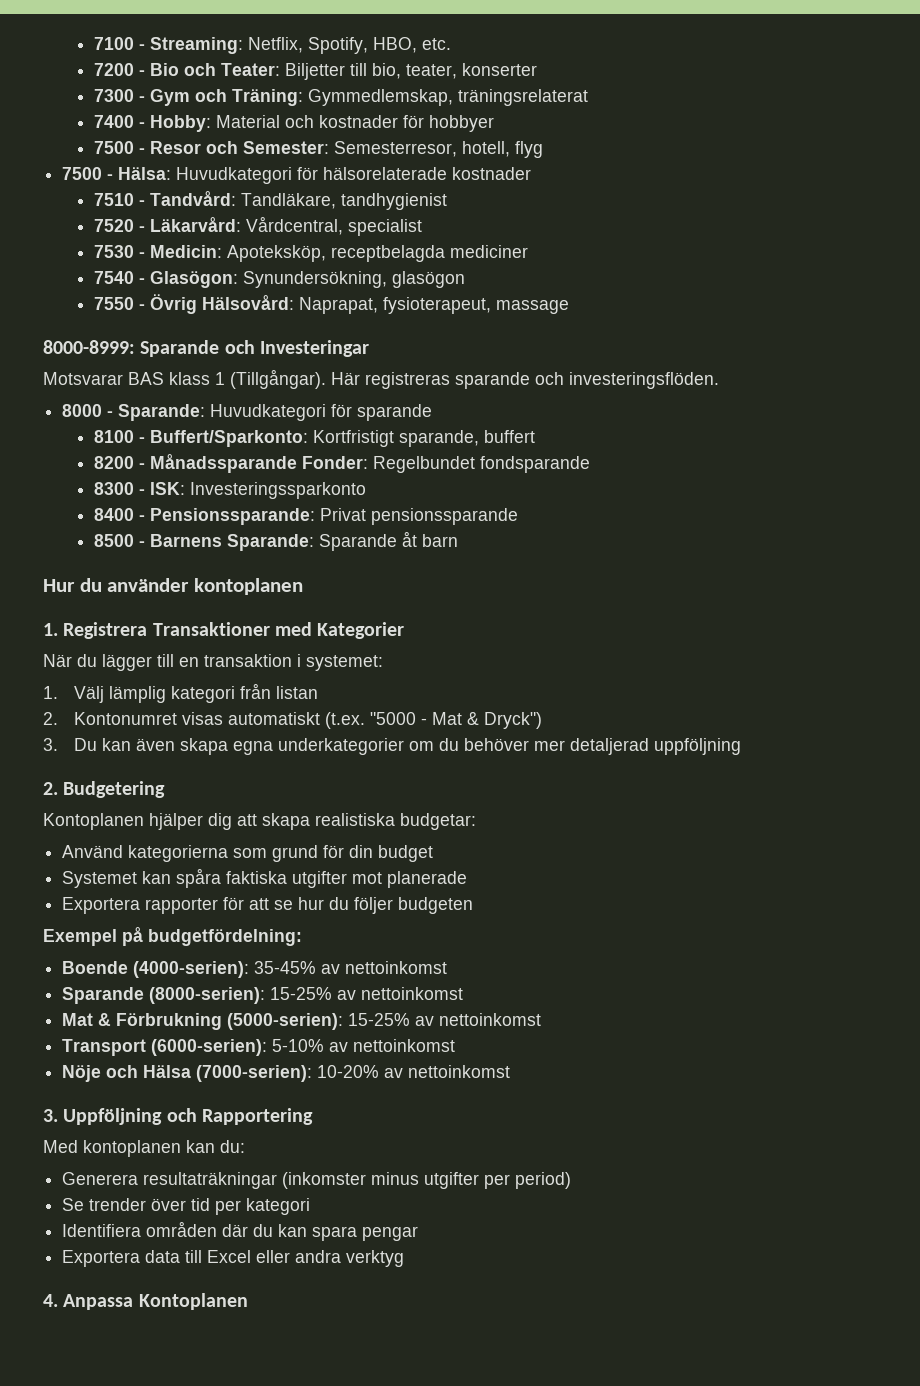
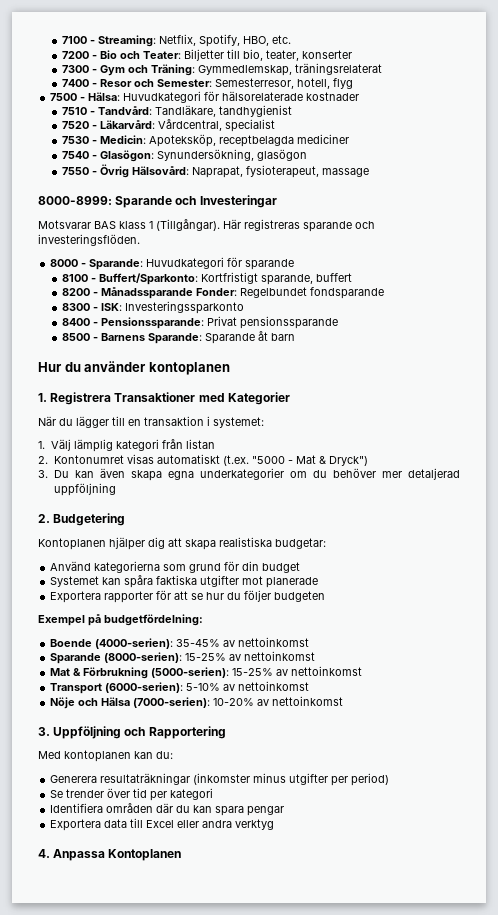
- 7400 - Hobby: Material och kostnader för hobbyer
- 7500 - Resor och Semester: Semesterresor, hotell, flyg
+ 7400 - Resor och Semester: Semesterresor, hotell, flyg

